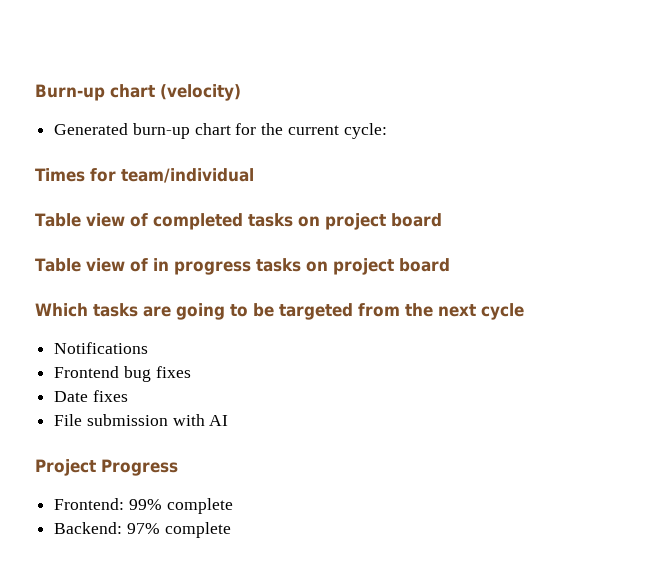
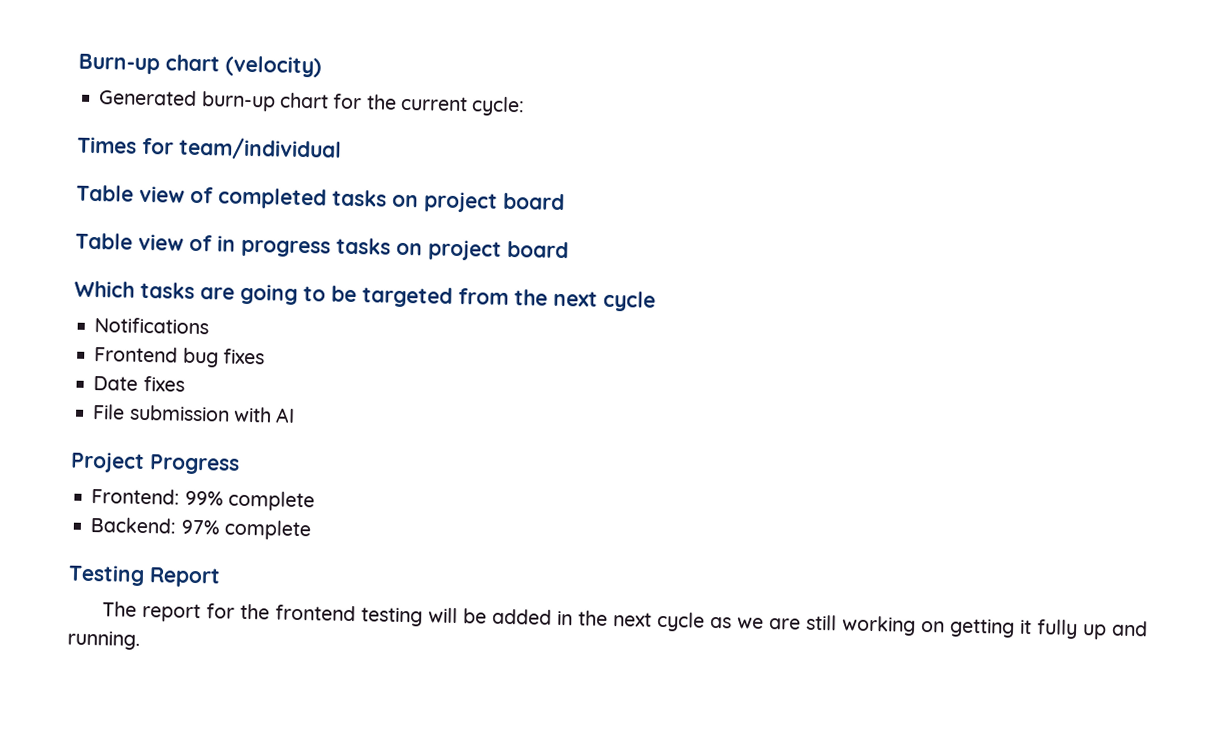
+ Testing Report
+ The report for the frontend testing will be added in the next cycle as we are still working on getting it fully up and running.

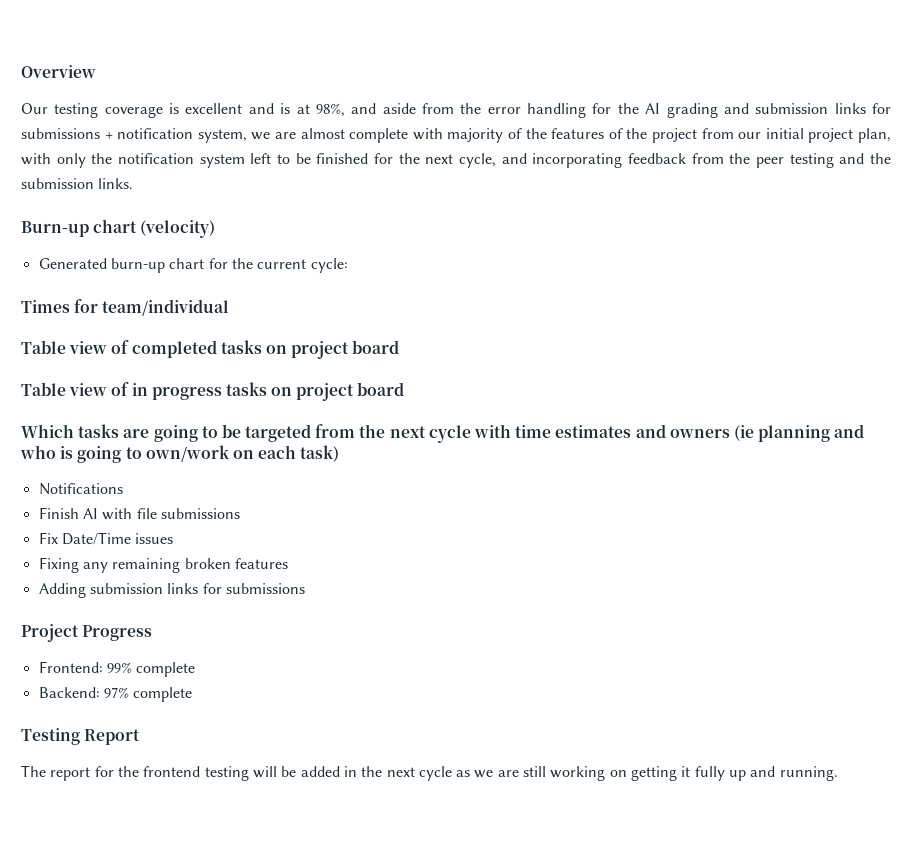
+ Overview
+ Our testing coverage is excellent and is at 98%, and aside from the error handling for the AI grading and submission links for submissions + notification system, we are almost complete with majority of the features of the project from our initial project plan, with only the notification system left to be finished for the next cycle, and incorporating feedback from the peer testing and the submission links.
- Which tasks are going to be targeted from the next cycle
+ Which tasks are going to be targeted from the next cycle with time estimates and owners (ie planning and who is going to own/work on each task)
  Notifications
- Frontend bug fixes
- Date fixes
- File submission with AI
+ Finish AI with file submissions
+ Fix Date/Time issues
+ Fixing any remaining broken features
+ Adding submission links for submissions

